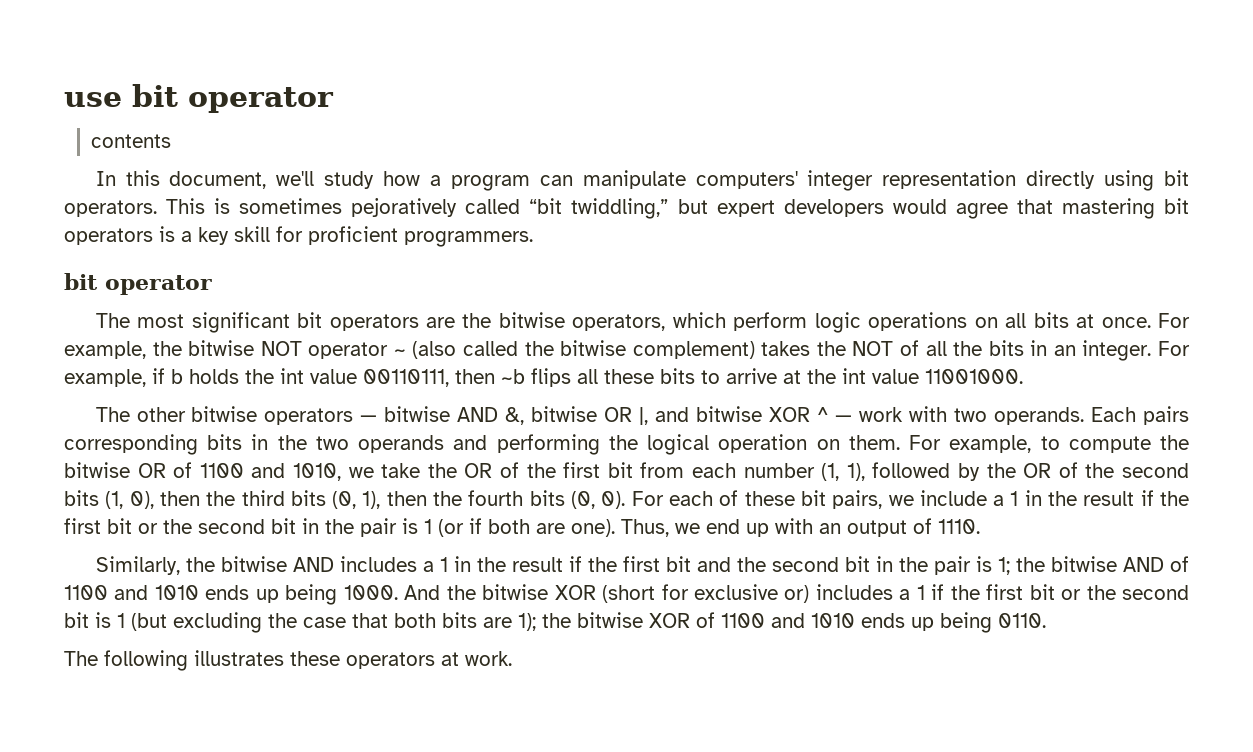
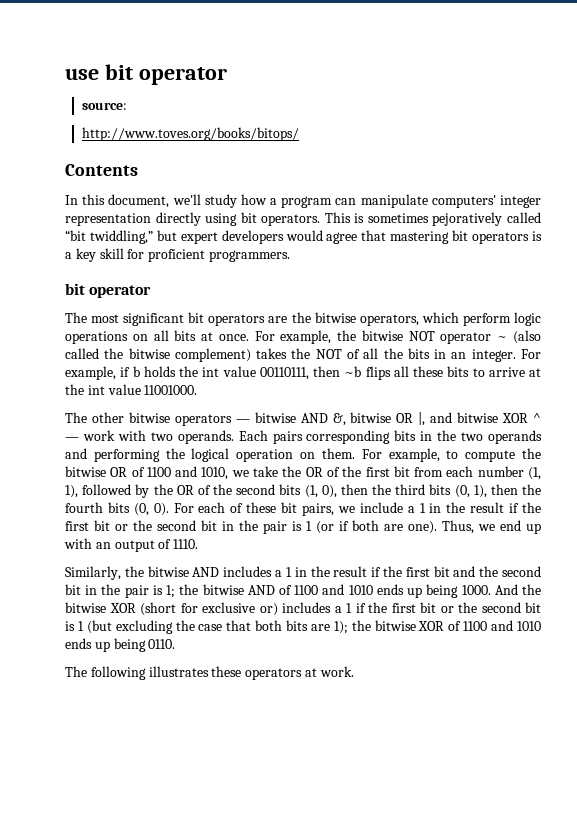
- contents
+ source:
+ http://www.toves.org/books/bitops/
+ Contents

